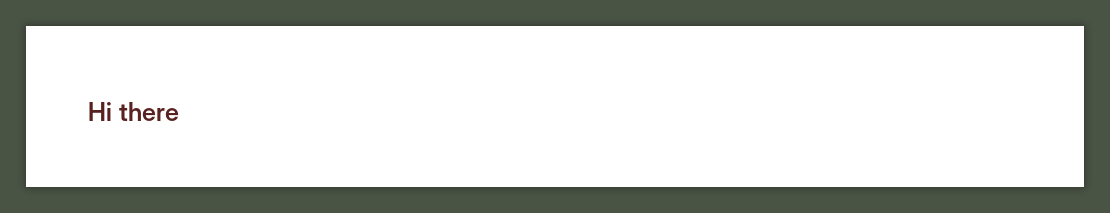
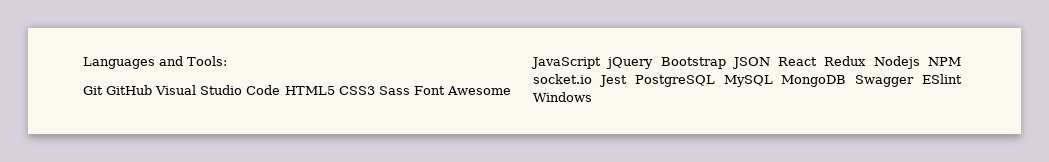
- Hi there
+ Languages and Tools:
+ Git GitHub Visual Studio Code HTML5 CSS3 Sass Font Awesome JavaScript jQuery Bootstrap JSON React Redux Nodejs NPM socket.io Jest PostgreSQL MySQL MongoDB Swagger ESlint Windows

